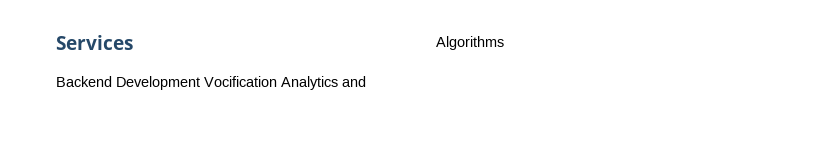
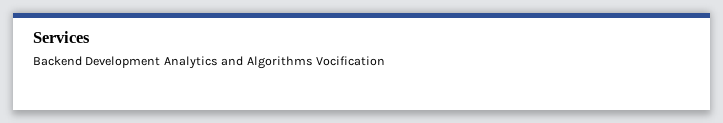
- Backend Development Vocification Analytics and Algorithms
+ Backend Development Analytics and Algorithms Vocification

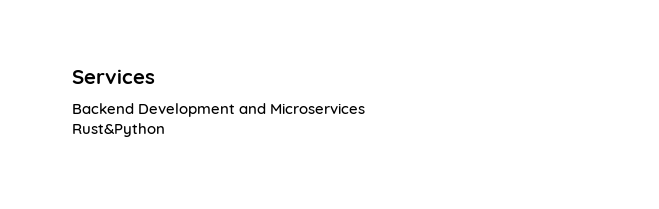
- Backend Development Analytics and Algorithms Vocification
+ Backend Development and Microservices
+ Rust&Python

